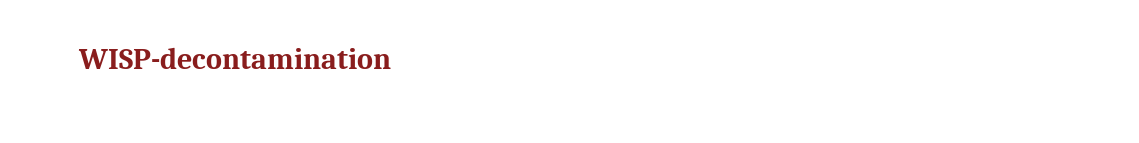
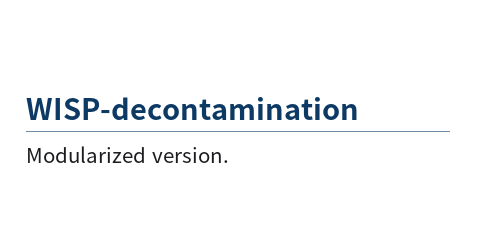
+ Modularized version.

